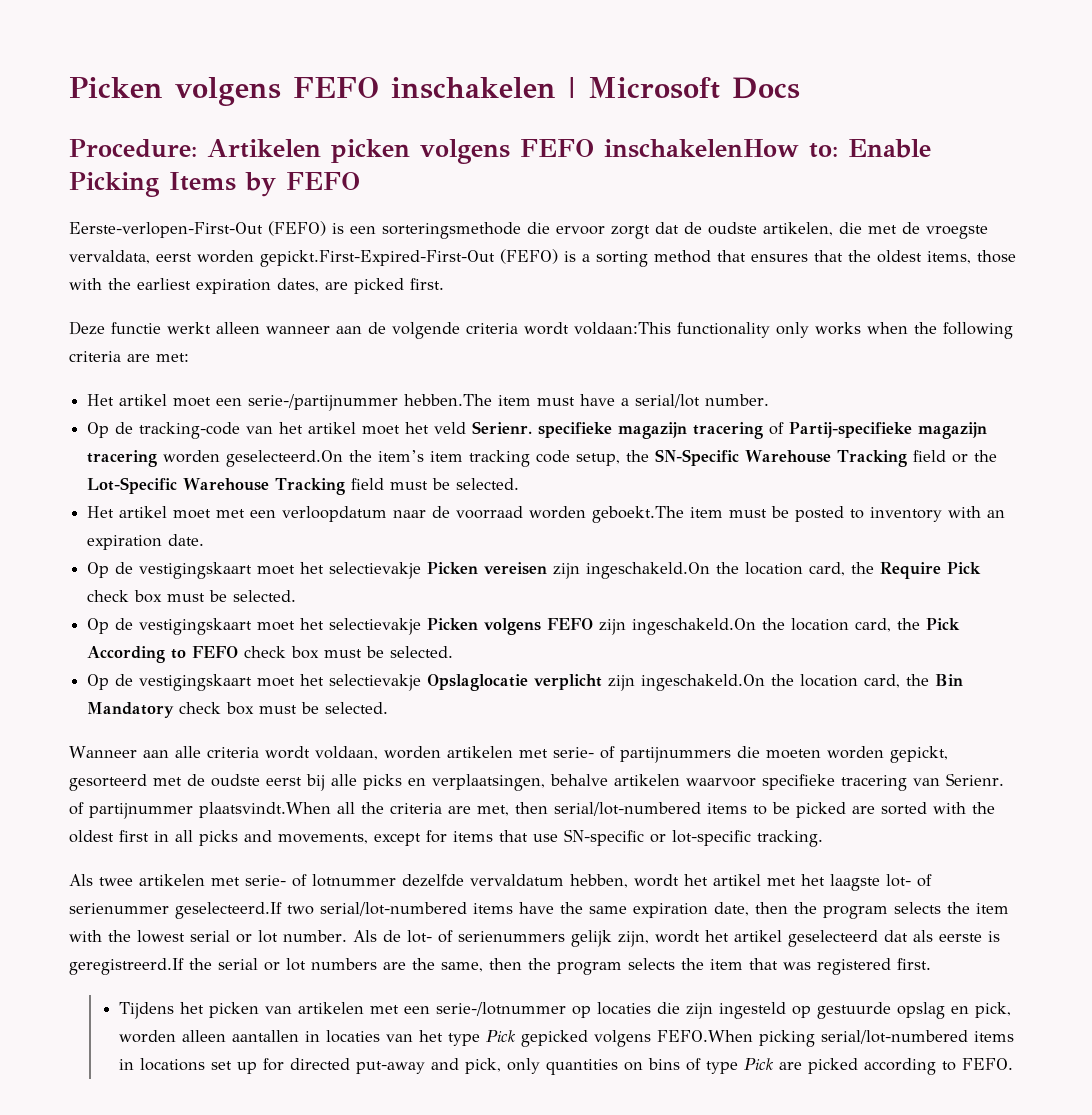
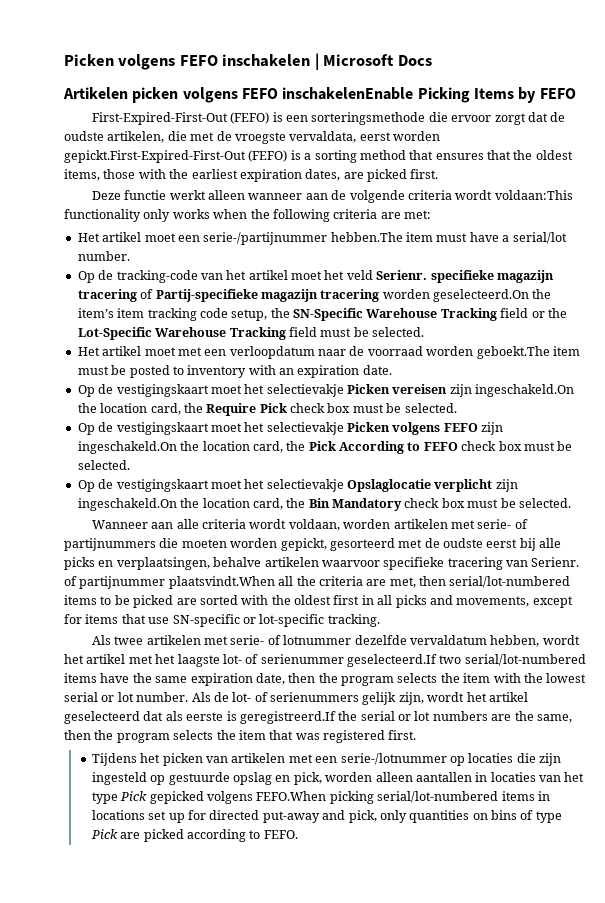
- Procedure: Artikelen picken volgens FEFO inschakelenHow to: Enable Picking Items by FEFO
+ Artikelen picken volgens FEFO inschakelenEnable Picking Items by FEFO
- Eerste-verlopen-First-Out (FEFO) is een sorteringsmethode die ervoor zorgt dat de oudste artikelen, die met de vroegste vervaldata, eerst worden gepickt.First-Expired-First-Out (FEFO) is a sorting method that ensures that the oldest items, those with the earliest expiration dates, are picked first.
+ First-Expired-First-Out (FEFO) is een sorteringsmethode die ervoor zorgt dat de oudste artikelen, die met de vroegste vervaldata, eerst worden gepickt.First-Expired-First-Out (FEFO) is a sorting method that ensures that the oldest items, those with the earliest expiration dates, are picked first.

